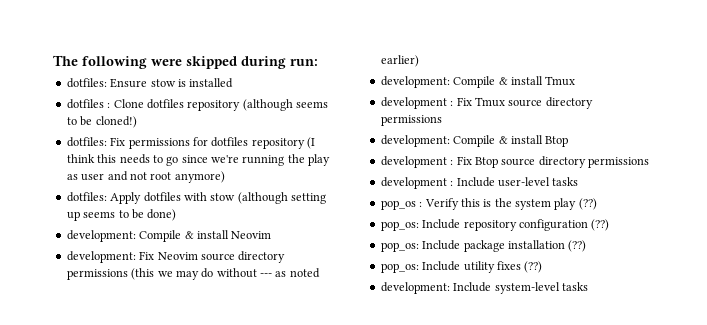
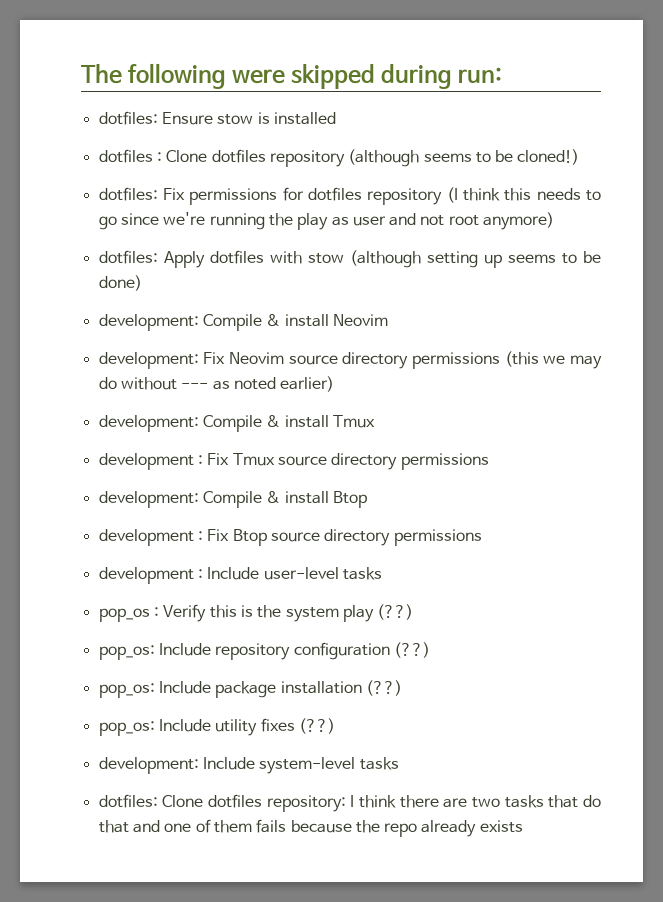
+ dotfiles: Clone dotfiles repository: I think there are two tasks that do that and one of them fails because the repo already exists

